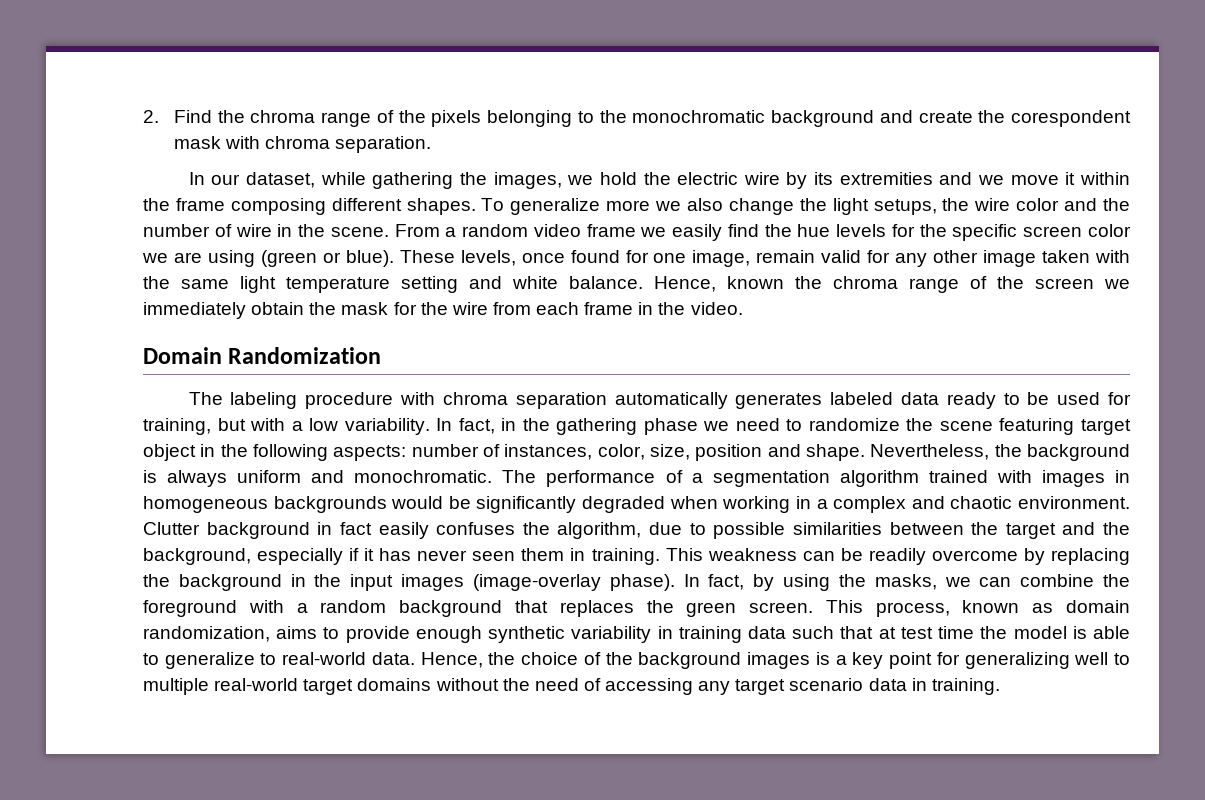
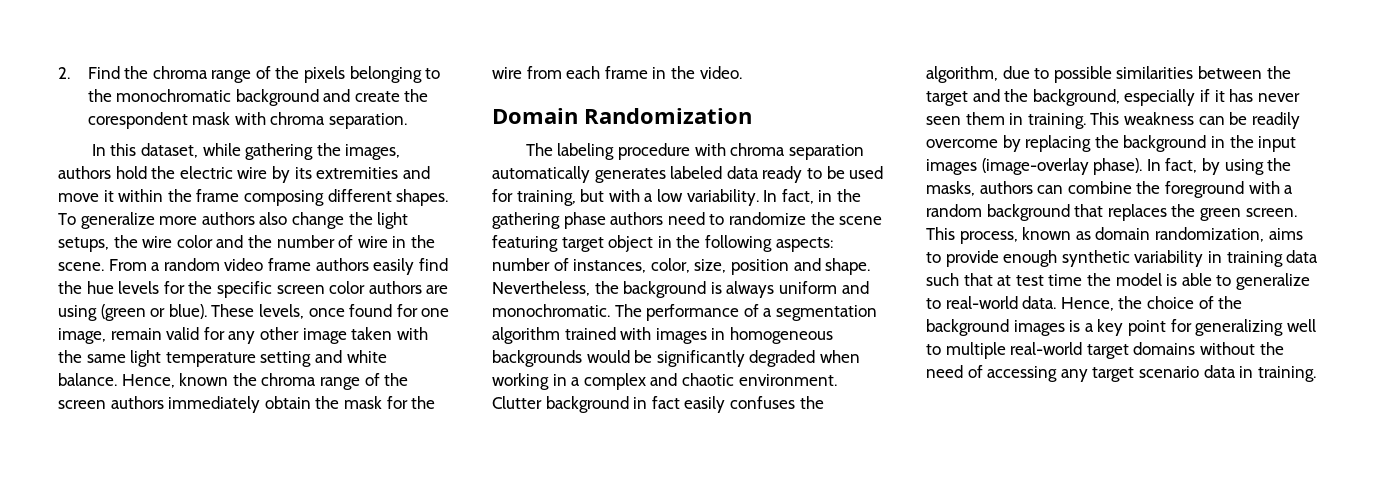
- In our dataset, while gathering the images, we hold the electric wire by its extremities and we move it within the frame composing different shapes.
+ In this dataset, while gathering the images, authors hold the electric wire by its extremities and move it within the frame composing different shapes.
- To generalize more we also change the light setups, the wire color and the number of wire in the scene.
+ To generalize more authors also change the light setups, the wire color and the number of wire in the scene.
- From a random video frame we easily find the hue levels for the specific screen color we are using (green or blue).
+ From a random video frame authors easily find the hue levels for the specific screen color authors are using (green or blue).
- Hence, known the chroma range of the screen we immediately obtain the mask for the wire from each frame in the video.
+ Hence, known the chroma range of the screen authors immediately obtain the mask for the wire from each frame in the video.
- In fact, in the gathering phase we need to randomize the scene featuring target object in the following aspects: number of instances, color, size, position and shape.
+ In fact, in the gathering phase authors need to randomize the scene featuring target object in the following aspects: number of instances, color, size, position and shape.
- In fact, by using the masks, we can combine the foreground with a random background that replaces the green screen.
+ In fact, by using the masks, authors can combine the foreground with a random background that replaces the green screen.

